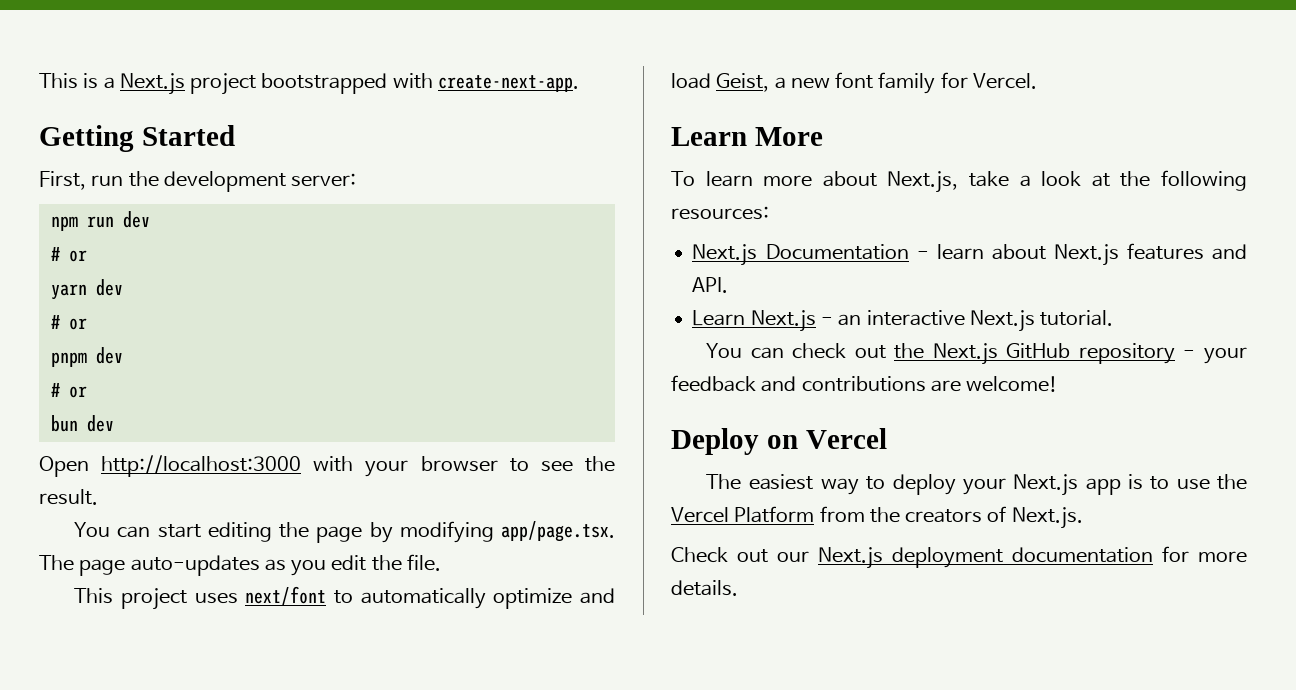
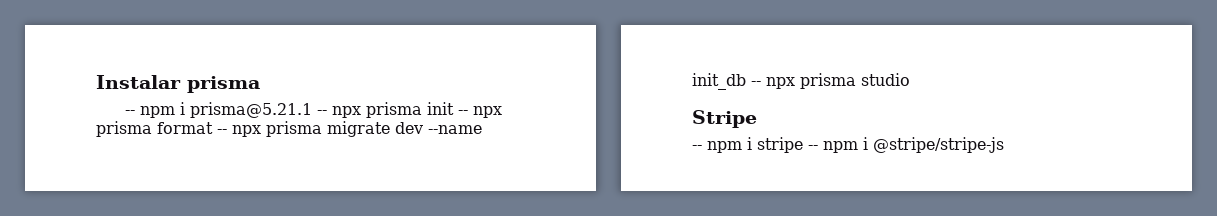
- This is a Next.js project bootstrapped with create-next-app.
- Getting Started
- First, run the development server:
- npm run dev
- # or
- yarn dev
- # or
- pnpm dev
- # or
- bun dev
- Open http://localhost:3000 with your browser to see the result.
- You can start editing the page by modifying app/page.tsx. The page auto-updates as you edit the file.
- This project uses next/font to automatically optimize and load Geist, a new font family for Vercel.
- Learn More
- To learn more about Next.js, take a look at the following resources:
- Next.js Documentation - learn about Next.js features and API.
- Learn Next.js - an interactive Next.js tutorial.
- You can check out the Next.js GitHub repository - your feedback and contributions are welcome!
- Deploy on Vercel
- The easiest way to deploy your Next.js app is to use the Vercel Platform from the creators of Next.js.
- Check out our Next.js deployment documentation for more details.
+ Instalar prisma
+ -- npm i prisma@5.21.1 -- npx prisma init -- npx prisma format -- npx prisma migrate dev --name init_db -- npx prisma studio
+ Stripe
+ -- npm i stripe -- npm i @stripe/stripe-js

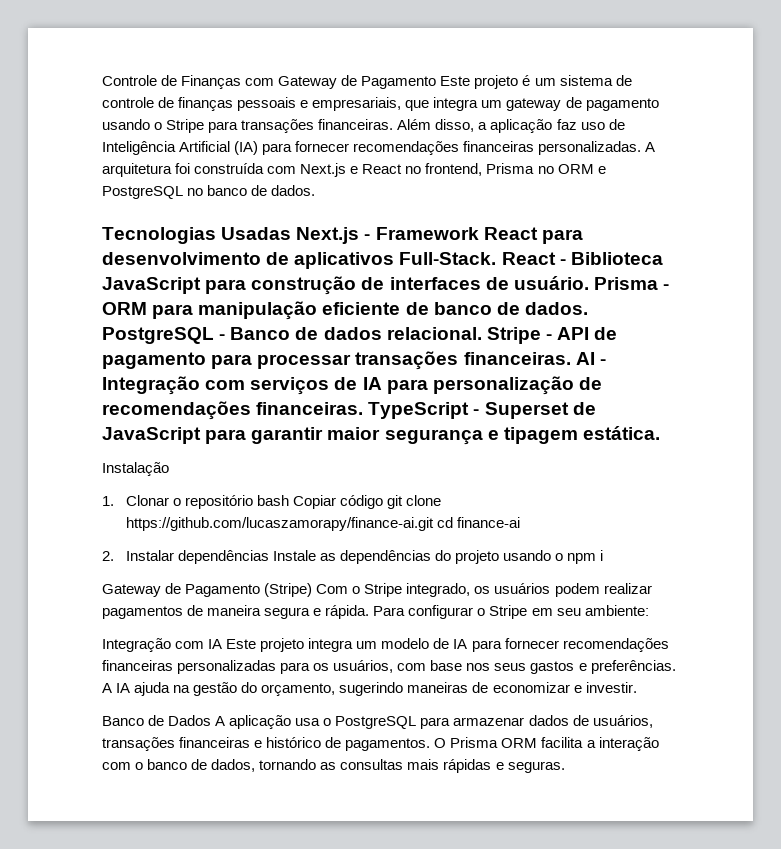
- Instalar prisma
- -- npm i prisma@5.21.1 -- npx prisma init -- npx prisma format -- npx prisma migrate dev --name init_db -- npx prisma studio
- Stripe
- -- npm i stripe -- npm i @stripe/stripe-js
+ Controle de Finanças com Gateway de Pagamento Este projeto é um sistema de controle de finanças pessoais e empresariais, que integra um gateway de pagamento usando o Stripe para transações financeiras. Além disso, a aplicação faz uso de Inteligência Artificial (IA) para fornecer recomendações financeiras personalizadas. A arquitetura foi construída com Next.js e React no frontend, Prisma no ORM e PostgreSQL no banco de dados.
+ Tecnologias Usadas Next.js - Framework React para desenvolvimento de aplicativos Full-Stack. React - Biblioteca JavaScript para construção de interfaces de usuário. Prisma - ORM para manipulação eficiente de banco de dados. PostgreSQL - Banco de dados relacional. Stripe - API de pagamento para processar transações financeiras. AI - Integração com serviços de IA para personalização de recomendações financeiras. TypeScript - Superset de JavaScript para garantir maior segurança e tipagem estática.
+ Instalação
+ 1. Clonar o repositório bash Copiar código git clone https://github.com/lucaszamorapy/finance-ai.git cd finance-ai
+ 2. Instalar dependências Instale as dependências do projeto usando o npm i
+ Gateway de Pagamento (Stripe) Com o Stripe integrado, os usuários podem realizar pagamentos de maneira segura e rápida. Para configurar o Stripe em seu ambiente:
+ Integração com IA Este projeto integra um modelo de IA para fornecer recomendações financeiras personalizadas para os usuários, com base nos seus gastos e preferências. A IA ajuda na gestão do orçamento, sugerindo maneiras de economizar e investir.
+ Banco de Dados A aplicação usa o PostgreSQL para armazenar dados de usuários, transações financeiras e histórico de pagamentos. O Prisma ORM facilita a interação com o banco de dados, tornando as consultas mais rápidas e seguras.

